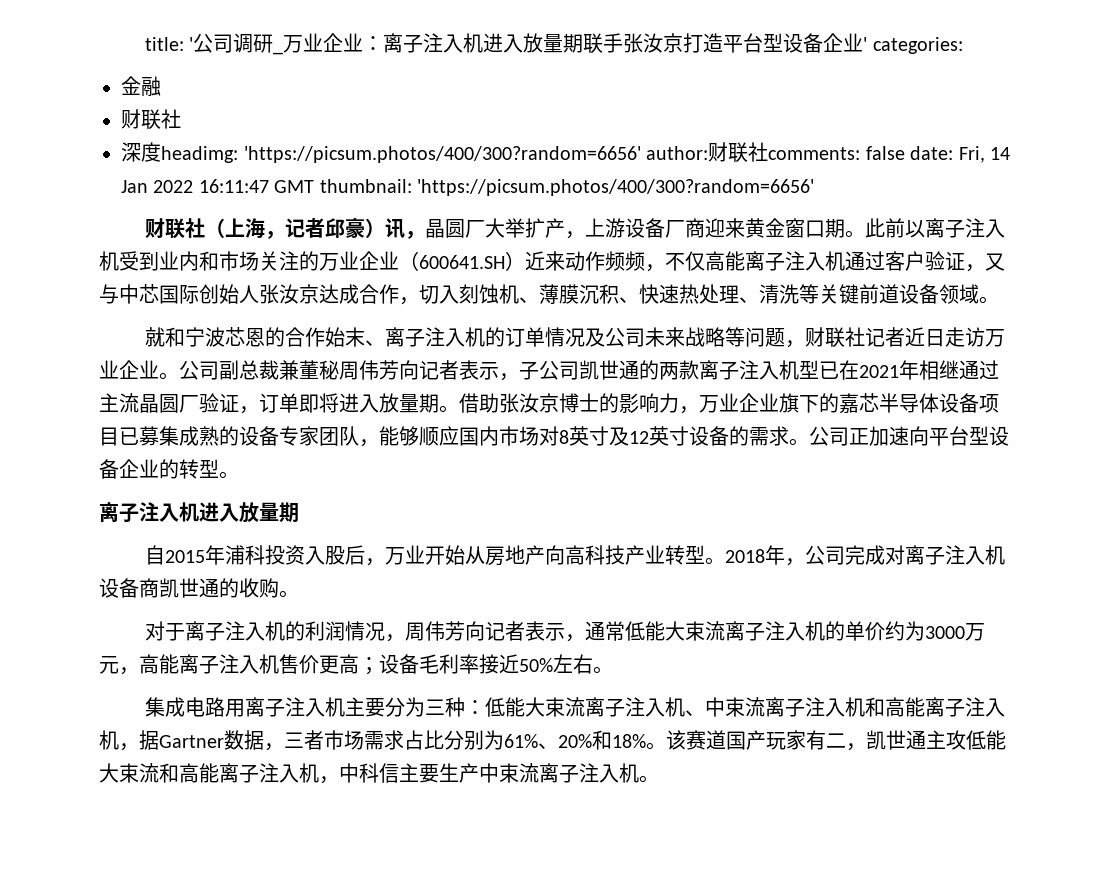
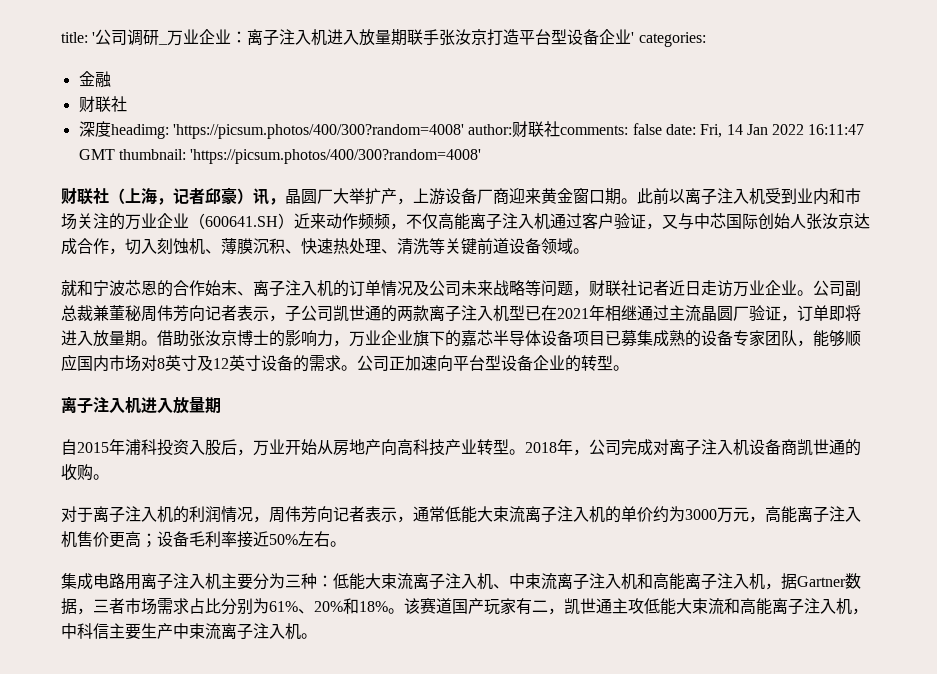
- 深度headimg: 'https://picsum.photos/400/300?random=6656' author:财联社comments: false date: Fri, 14 Jan 2022 16:11:47 GMT thumbnail: 'https://picsum.photos/400/300?random=6656'
+ 深度headimg: 'https://picsum.photos/400/300?random=4008' author:财联社comments: false date: Fri, 14 Jan 2022 16:11:47 GMT thumbnail: 'https://picsum.photos/400/300?random=4008'

